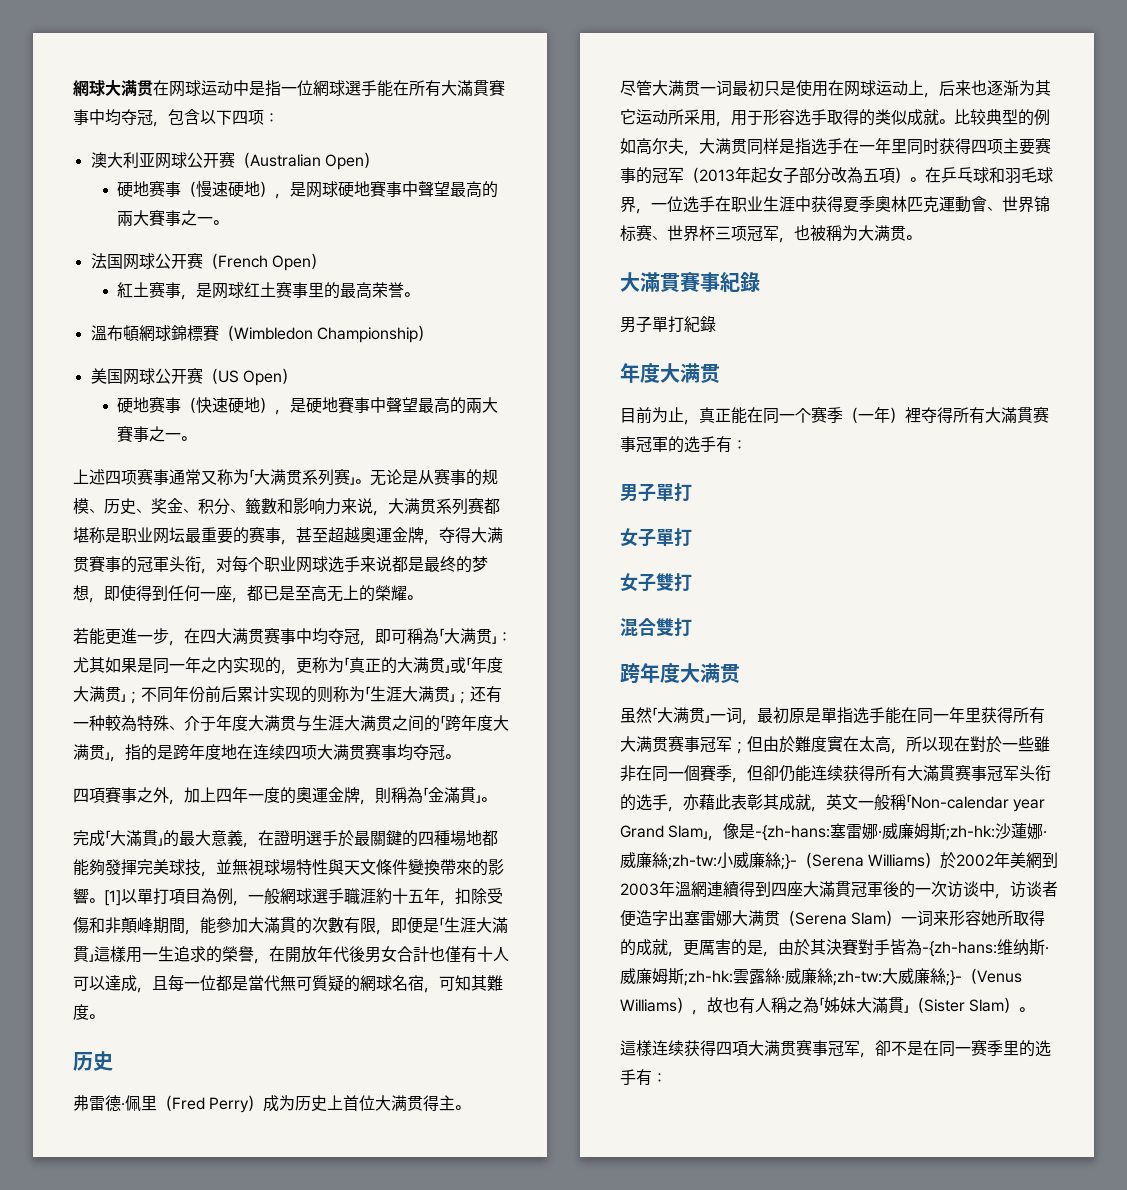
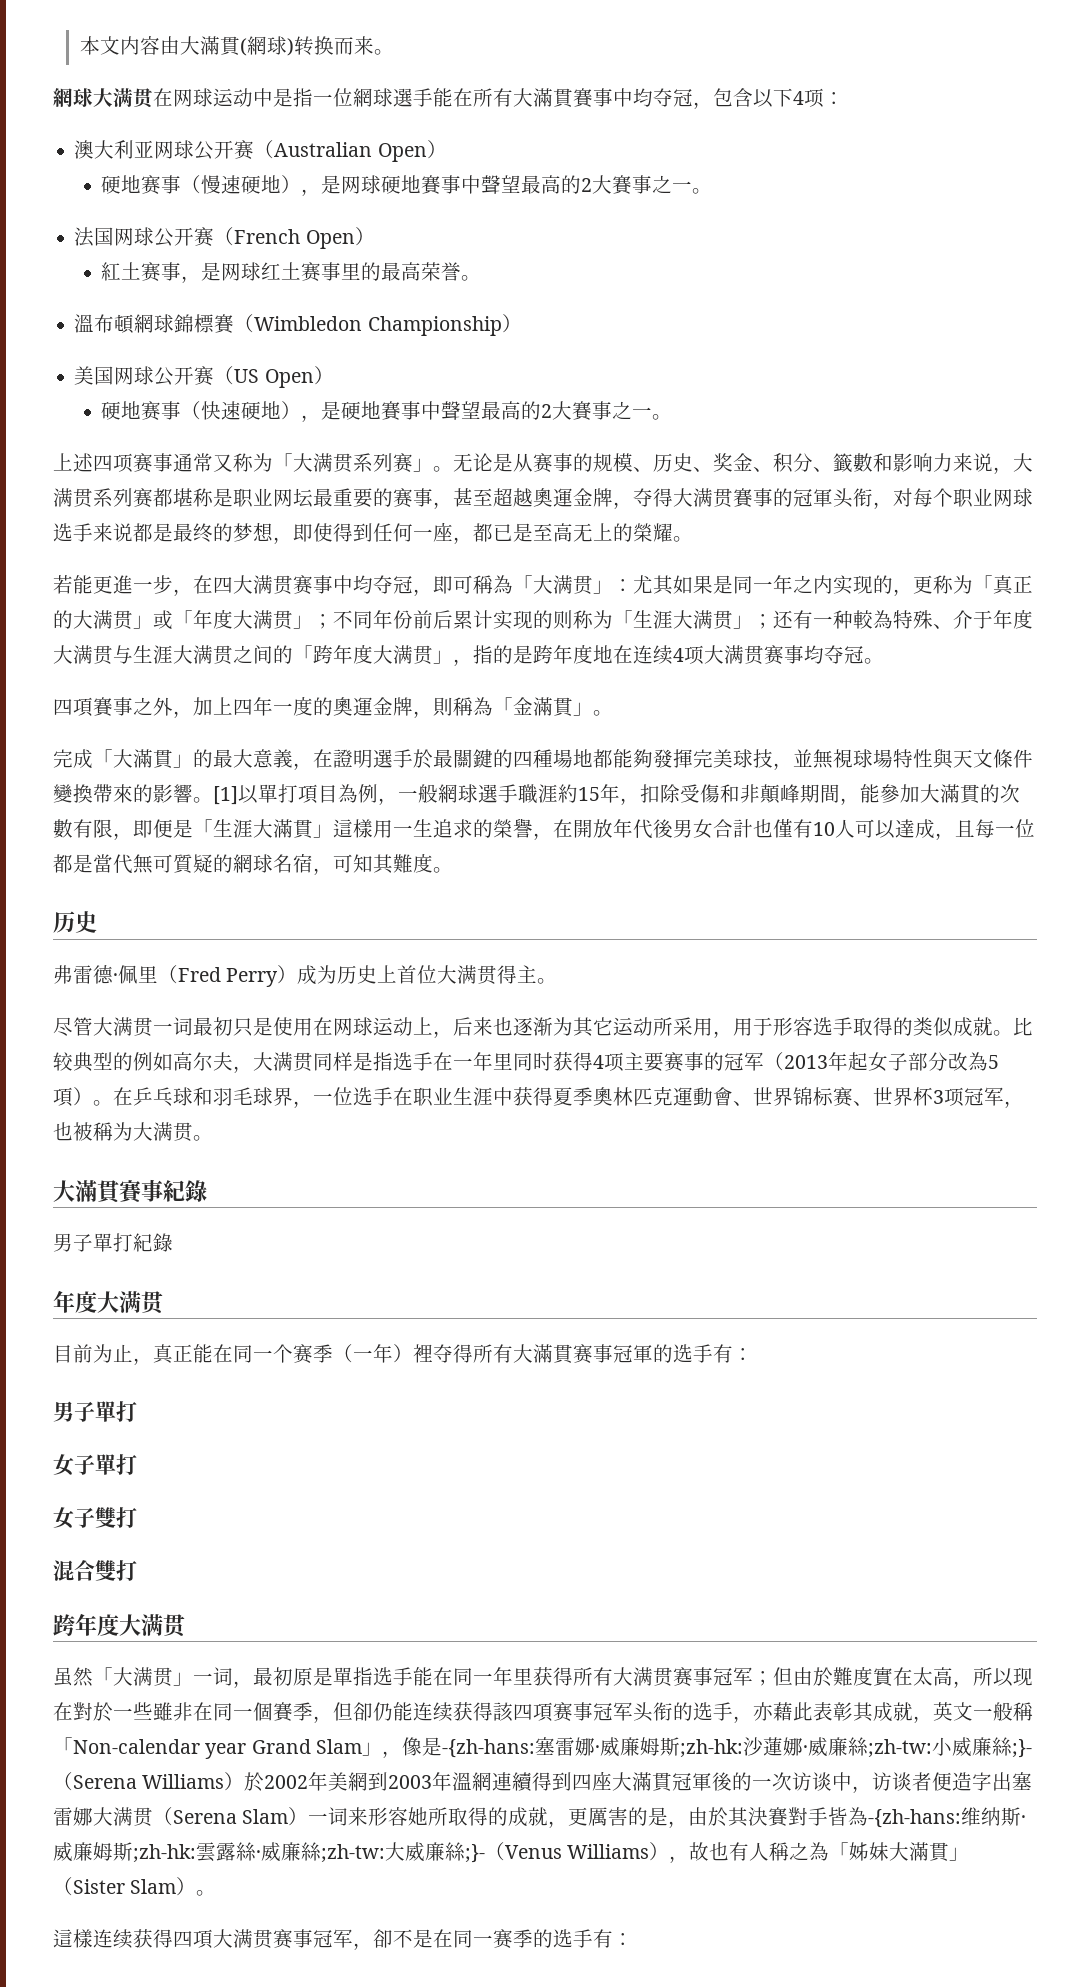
+ 本文内容由大滿貫(網球)转换而来。
- 網球大满贯在网球运动中是指一位網球選手能在所有大滿貫賽事中均夺冠，包含以下四项：
+ 網球大满贯在网球运动中是指一位網球選手能在所有大滿貫賽事中均夺冠，包含以下4项：
- 硬地赛事（慢速硬地），是网球硬地賽事中聲望最高的兩大賽事之一。
+ 硬地赛事（慢速硬地），是网球硬地賽事中聲望最高的2大賽事之一。
- 硬地赛事（快速硬地），是硬地賽事中聲望最高的兩大賽事之一。
+ 硬地赛事（快速硬地），是硬地賽事中聲望最高的2大賽事之一。
- 还有一种較為特殊、介于年度大满贯与生涯大满贯之间的「跨年度大满贯」，指的是跨年度地在连续四项大满贯赛事均夺冠。
+ 还有一种較為特殊、介于年度大满贯与生涯大满贯之间的「跨年度大满贯」，指的是跨年度地在连续4项大满贯赛事均夺冠。
- [1]以單打項目為例，一般網球選手職涯約十五年，扣除受傷和非顛峰期間，能參加大滿貫的次數有限，即便是「生涯大滿貫」這樣用一生追求的榮譽，在開放年代後男女合計也僅有十人可以達成，且每一位都是當代無可質疑的網球名宿，可知其難度。
+ [1]以單打項目為例，一般網球選手職涯約15年，扣除受傷和非顛峰期間，能參加大滿貫的次數有限，即便是「生涯大滿貫」這樣用一生追求的榮譽，在開放年代後男女合計也僅有10人可以達成，且每一位都是當代無可質疑的網球名宿，可知其難度。
- 比较典型的例如高尔夫，大满贯同样是指选手在一年里同时获得四项主要赛事的冠军（2013年起女子部分改為五項）。
+ 比较典型的例如高尔夫，大满贯同样是指选手在一年里同时获得4项主要赛事的冠军（2013年起女子部分改為5項）。
- 在乒乓球和羽毛球界，一位选手在职业生涯中获得夏季奧林匹克運動會、世界锦标赛、世界杯三项冠军，也被稱为大满贯。
+ 在乒乓球和羽毛球界，一位选手在职业生涯中获得夏季奧林匹克運動會、世界锦标赛、世界杯3项冠军，也被稱为大满贯。
- 但由於難度實在太高，所以现在對於一些雖非在同一個賽季，但卻仍能连续获得所有大滿貫赛事冠军头衔的选手，亦藉此表彰其成就，英文一般稱「Non-calendar year Grand Slam」，像是-{zh-hans:
+ 但由於難度實在太高，所以现在對於一些雖非在同一個賽季，但卻仍能连续获得該四項赛事冠军头衔的选手，亦藉此表彰其成就，英文一般稱「Non-calendar year Grand Slam」，像是-{zh-hans:
- 這樣连续获得四項大满贯赛事冠军，卻不是在同一赛季里的选手有：
+ 這樣连续获得四項大满贯赛事冠军，卻不是在同一赛季的选手有：

